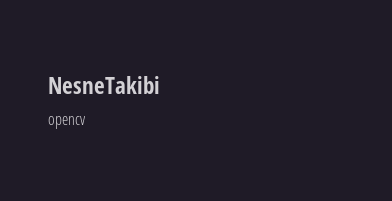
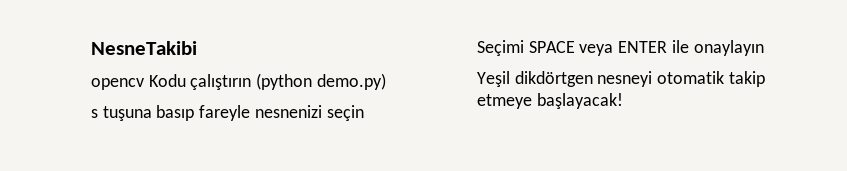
- opencv
+ opencv Kodu çalıştırın (python demo.py)
+ s tuşuna basıp fareyle nesnenizi seçin
+ Seçimi SPACE veya ENTER ile onaylayın
+ Yeşil dikdörtgen nesneyi otomatik takip etmeye başlayacak!

